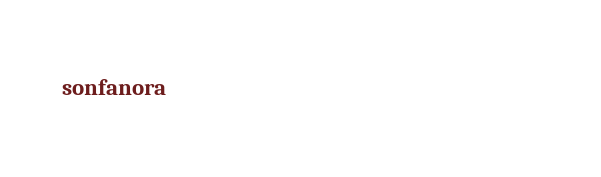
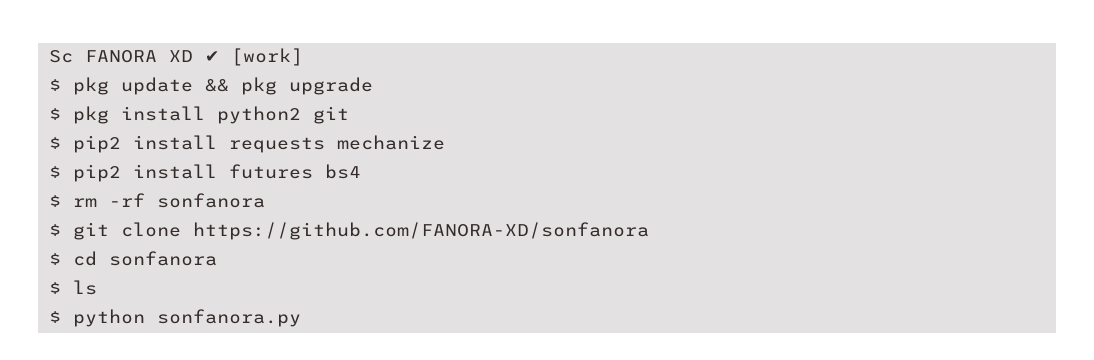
- sonfanora
+ Sc FANORA XD ✔ [work]
+ $ pkg update && pkg upgrade
+ $ pkg install python2 git
+ $ pip2 install requests mechanize
+ $ pip2 install futures bs4
+ $ rm -rf sonfanora
+ $ git clone https://github.com/FANORA-XD/sonfanora
+ $ cd sonfanora
+ $ ls
+ $ python sonfanora.py

